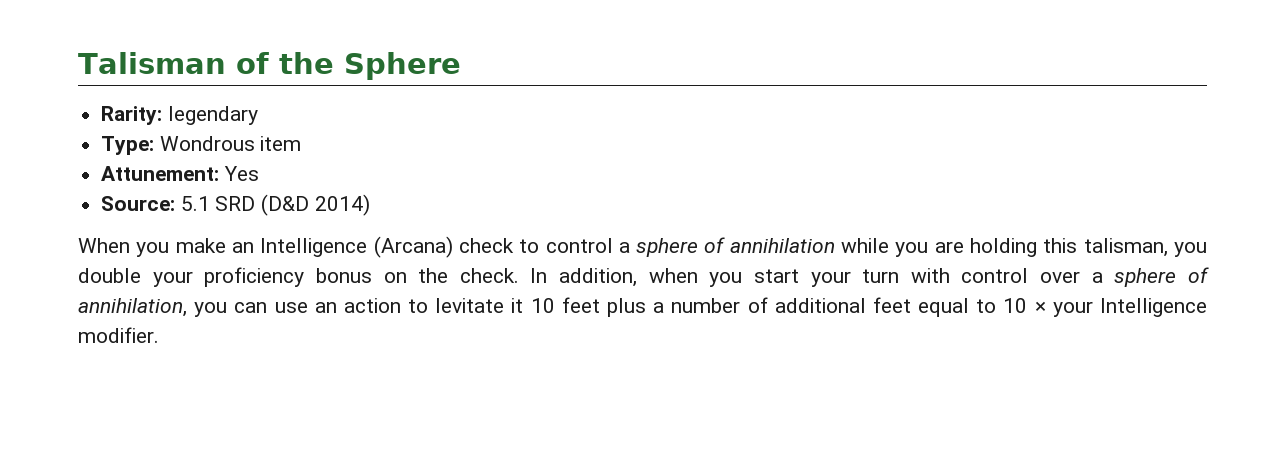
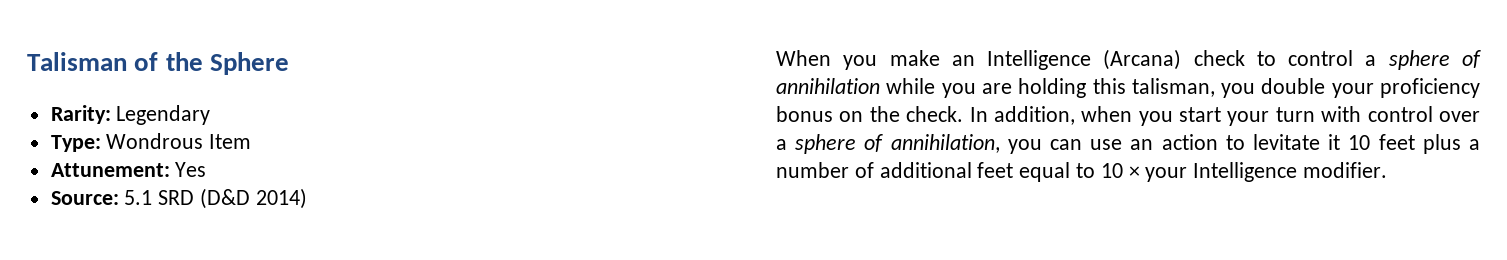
- Rarity: legendary
+ Rarity: Legendary
- Type: Wondrous item
+ Type: Wondrous Item

